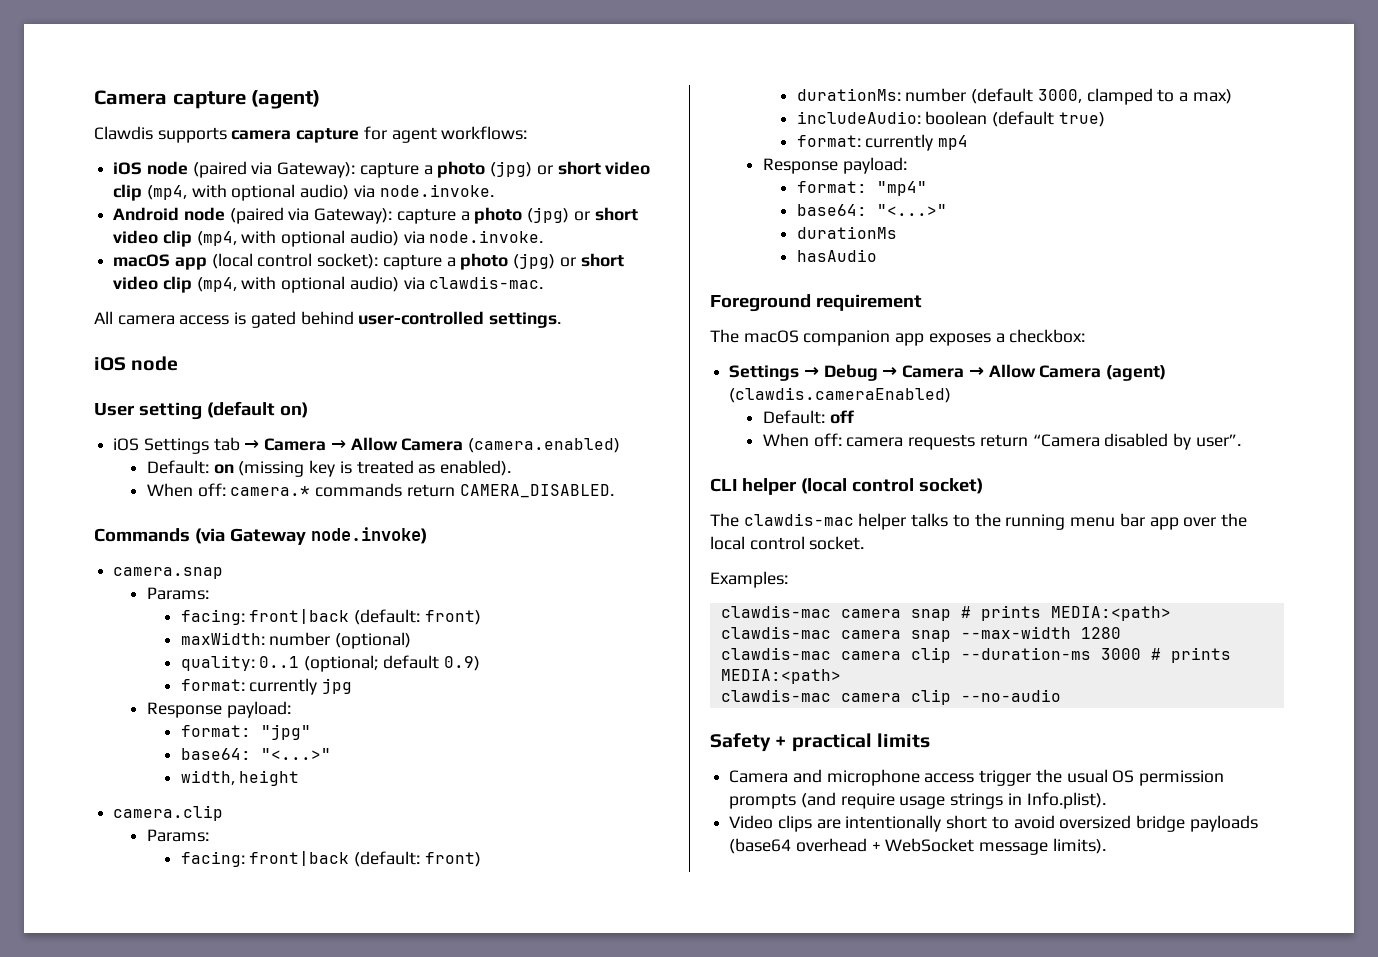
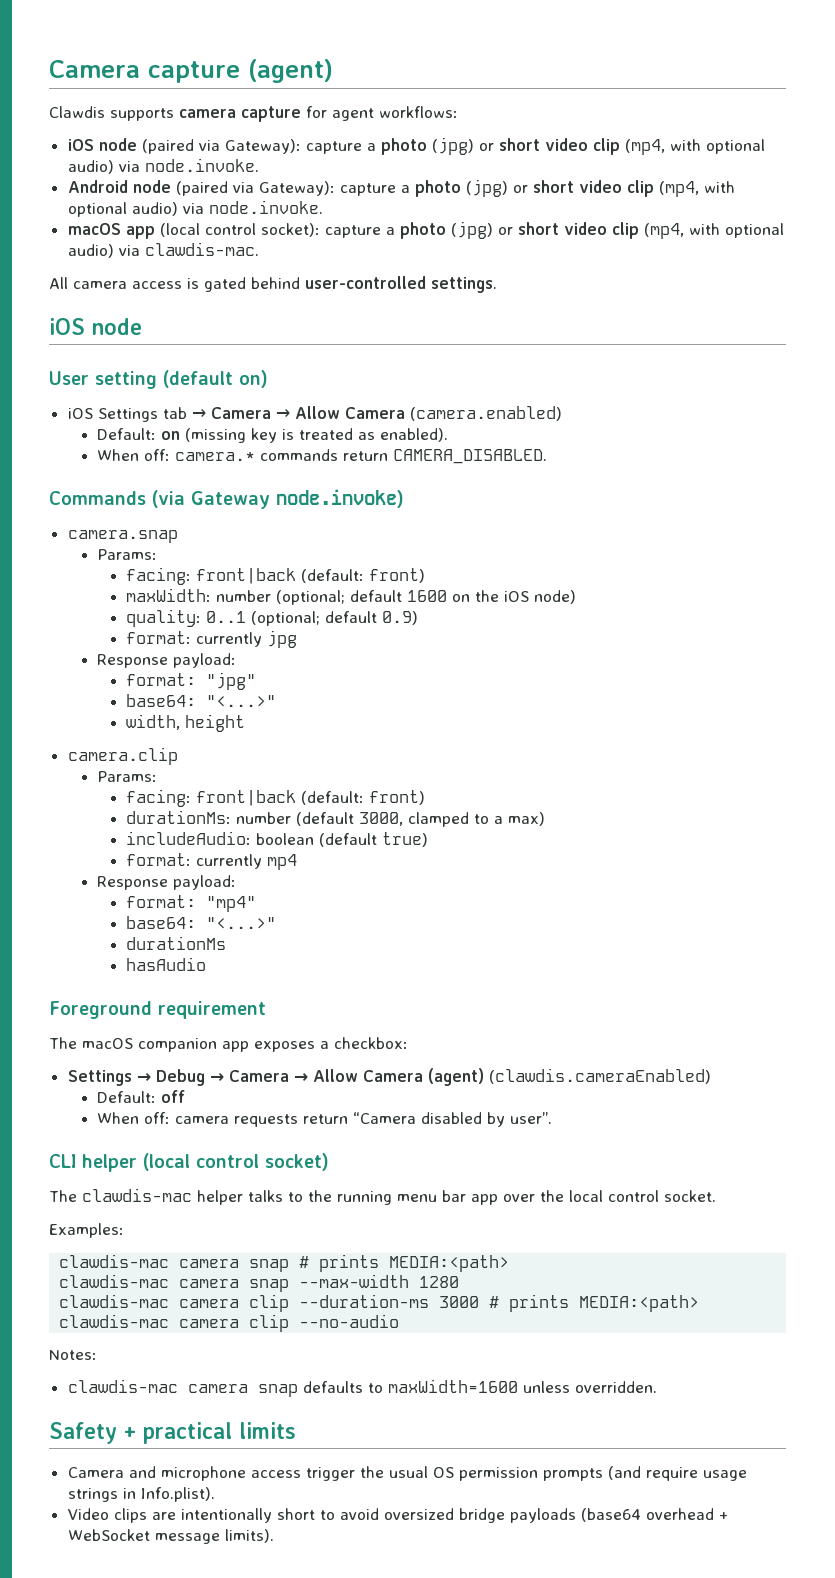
- maxWidth: number (optional)
+ maxWidth: number (optional; default 1600 on the iOS node)
+ Notes:
+ clawdis-mac camera snap defaults to maxWidth=1600 unless overridden.

